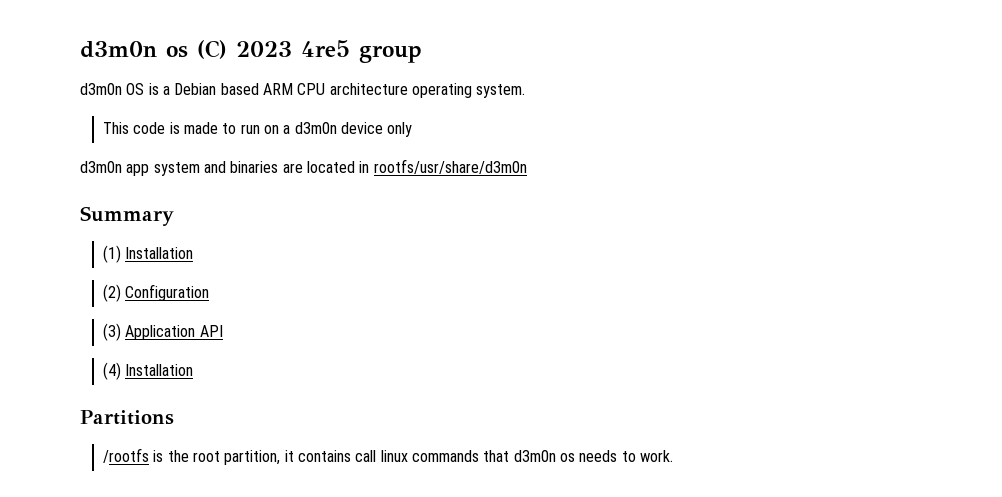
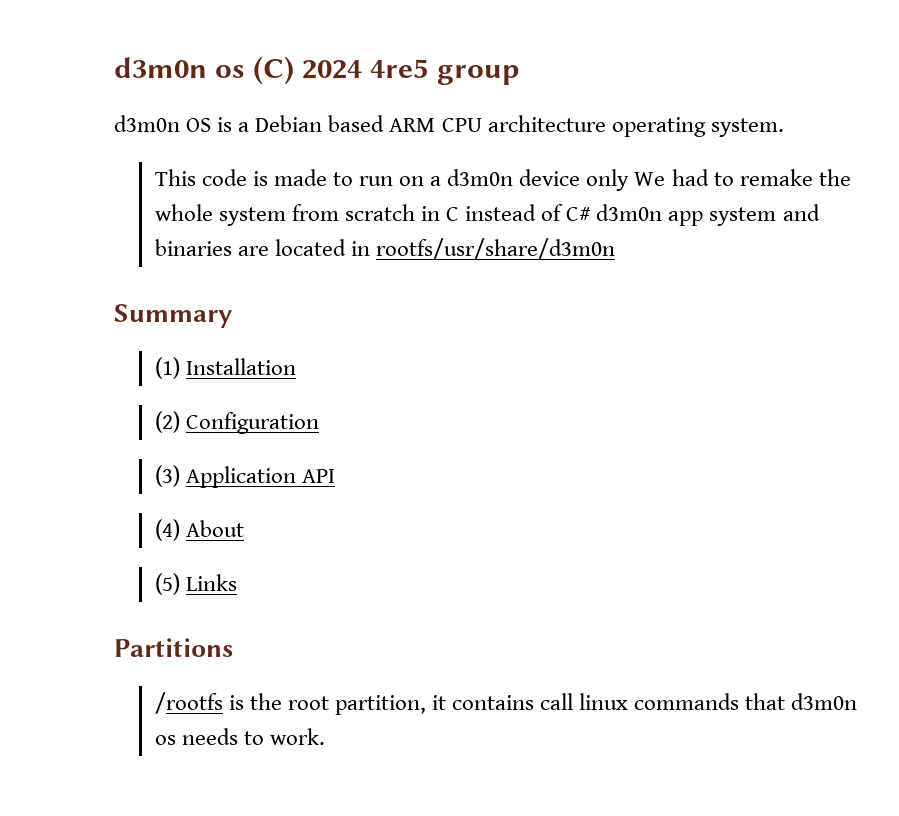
- d3m0n os (C) 2023 4re5 group
+ d3m0n os (C) 2024 4re5 group
- This code is made to run on a d3m0n device only
- d3m0n app system and binaries are located in rootfs/usr/share/d3m0n
+ This code is made to run on a d3m0n device only We had to remake the whole system from scratch in C instead of C# d3m0n app system and binaries are located in rootfs/usr/share/d3m0n
- (4) Installation
+ (4) About
+ (5) Links

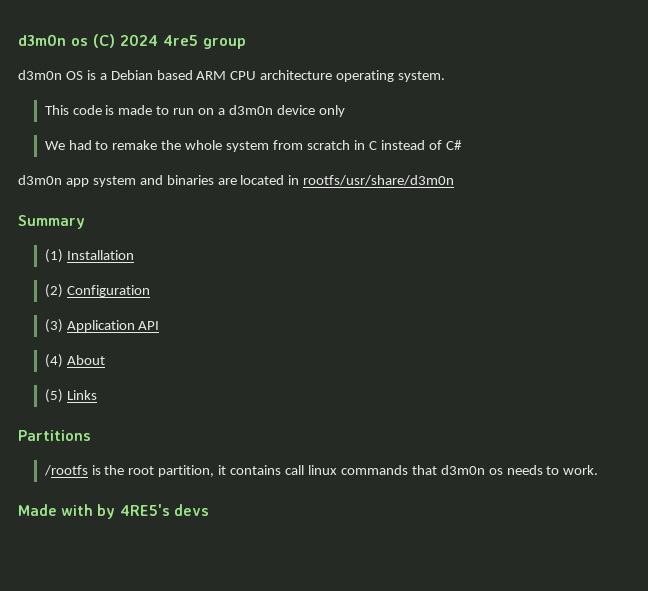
- This code is made to run on a d3m0n device only We had to remake the whole system from scratch in C instead of C# d3m0n app system and binaries are located in rootfs/usr/share/d3m0n
+ This code is made to run on a d3m0n device only
+ We had to remake the whole system from scratch in C instead of C#
+ d3m0n app system and binaries are located in rootfs/usr/share/d3m0n
+ Made with by 4RE5's devs

